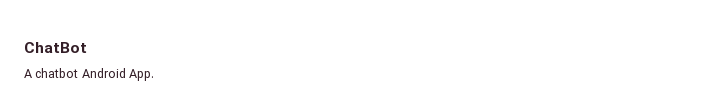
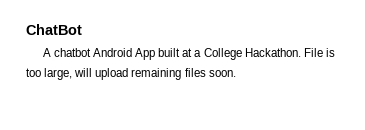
- A chatbot Android App.
+ A chatbot Android App built at a College Hackathon. File is too large, will upload remaining files soon.

